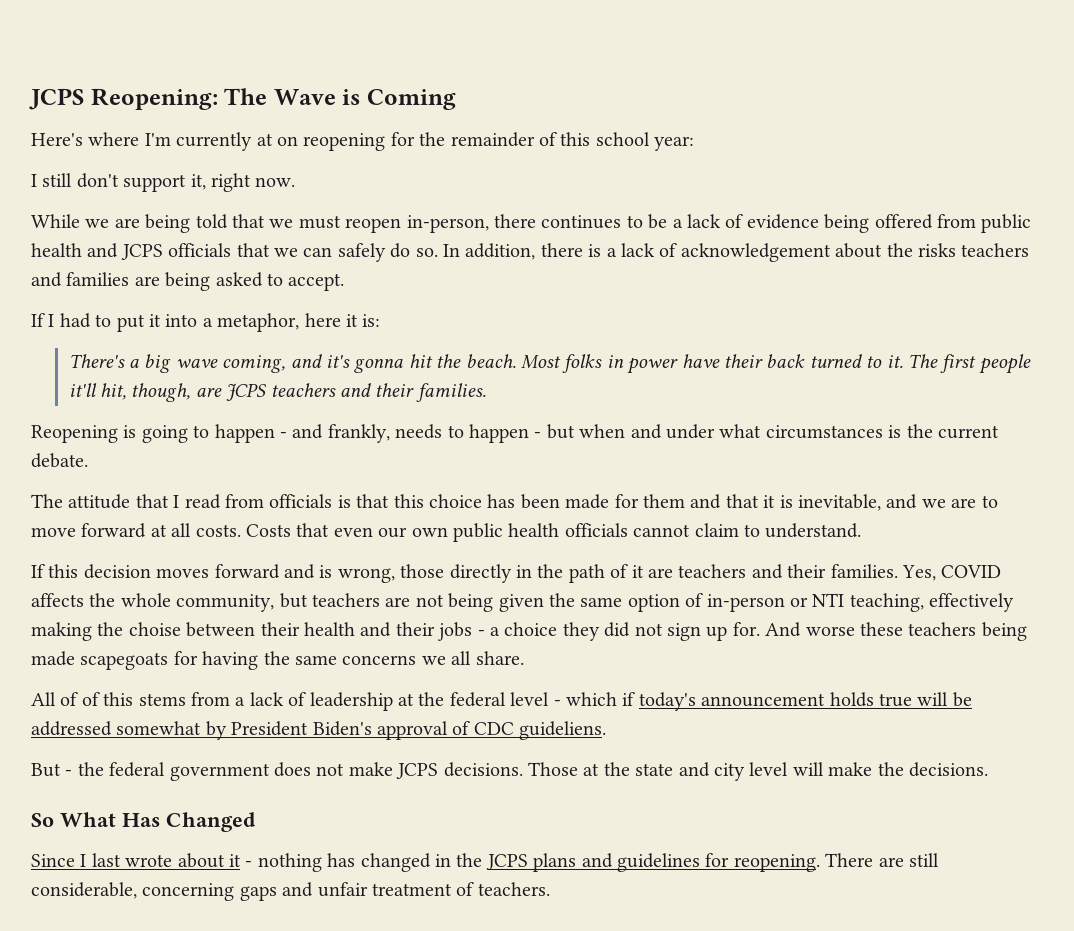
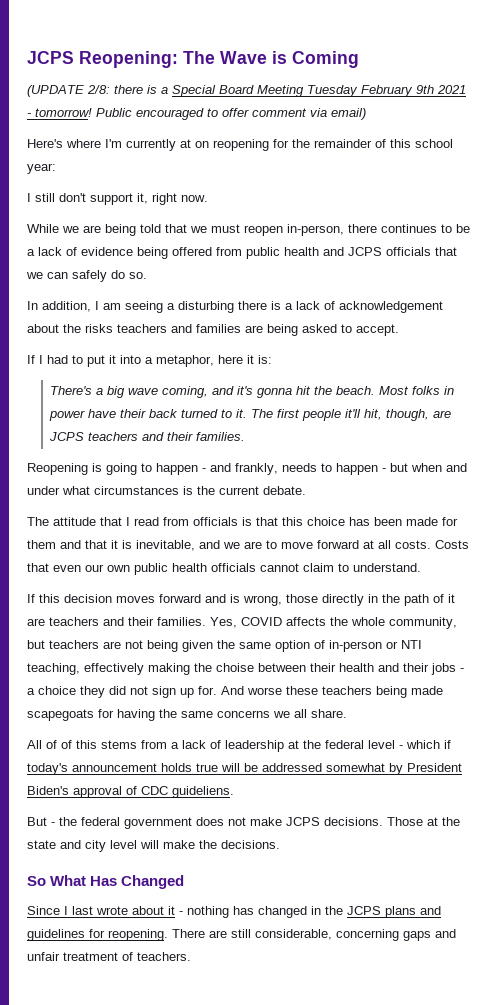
+ (UPDATE 2/8: there is a Special Board Meeting Tuesday February 9th 2021 - tomorrow! Public encouraged to offer comment via email)
- While we are being told that we must reopen in-person, there continues to be a lack of evidence being offered from public health and JCPS officials that we can safely do so. In addition, there is a lack of acknowledgement about the risks teachers and families are being asked to accept.
+ While we are being told that we must reopen in-person, there continues to be a lack of evidence being offered from public health and JCPS officials that we can safely do so.
+ In addition, I am seeing a disturbing there is a lack of acknowledgement about the risks teachers and families are being asked to accept.

